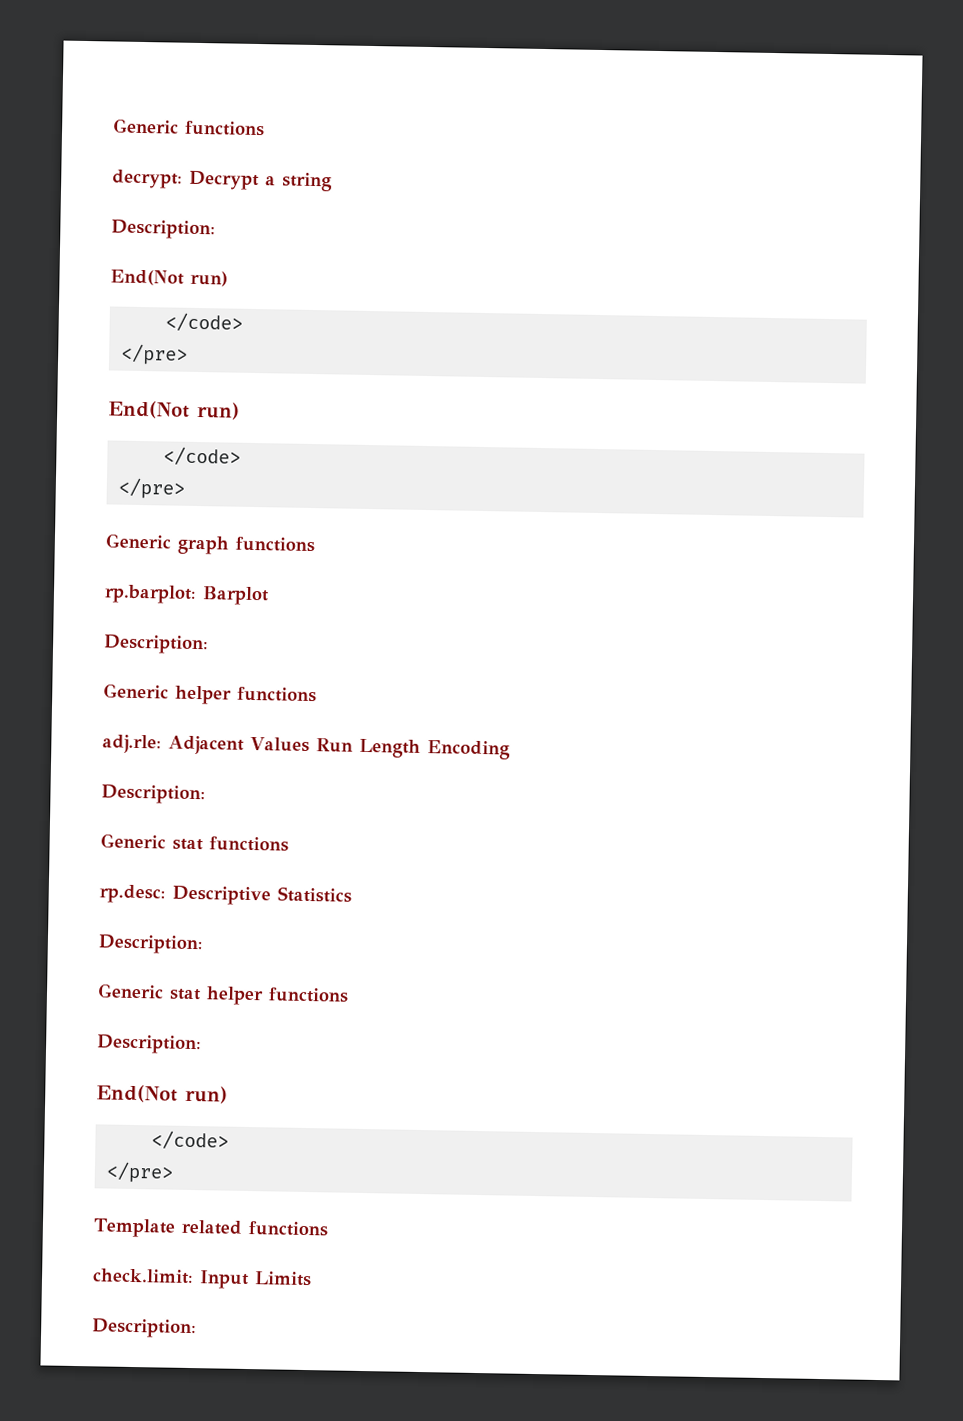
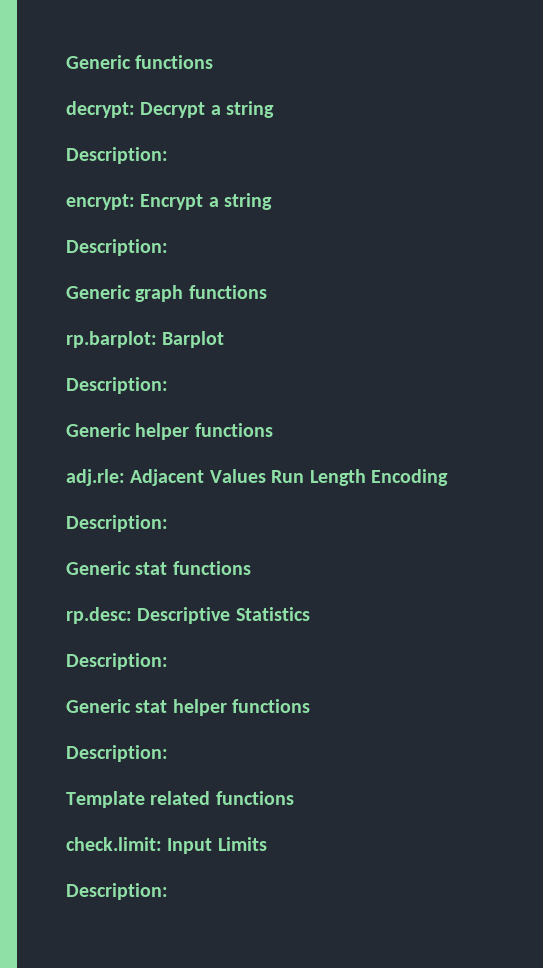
  decrypt: Decrypt a string
  Description:
- End(Not run)
- </code>
- </pre>
- End(Not run)
- </code>
- </pre>
+ encrypt: Encrypt a string
+ Description:
  Generic stat helper functions
  Description:
- End(Not run)
- </code>
- </pre>

